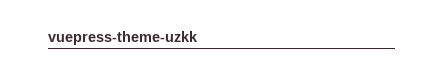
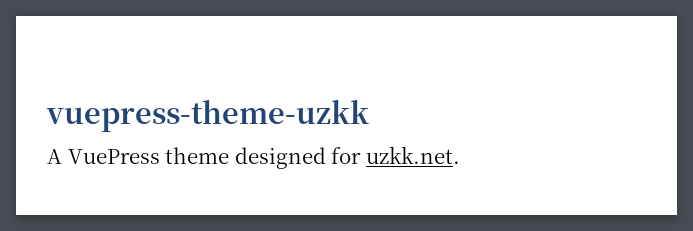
+ A VuePress theme designed for uzkk.net.

